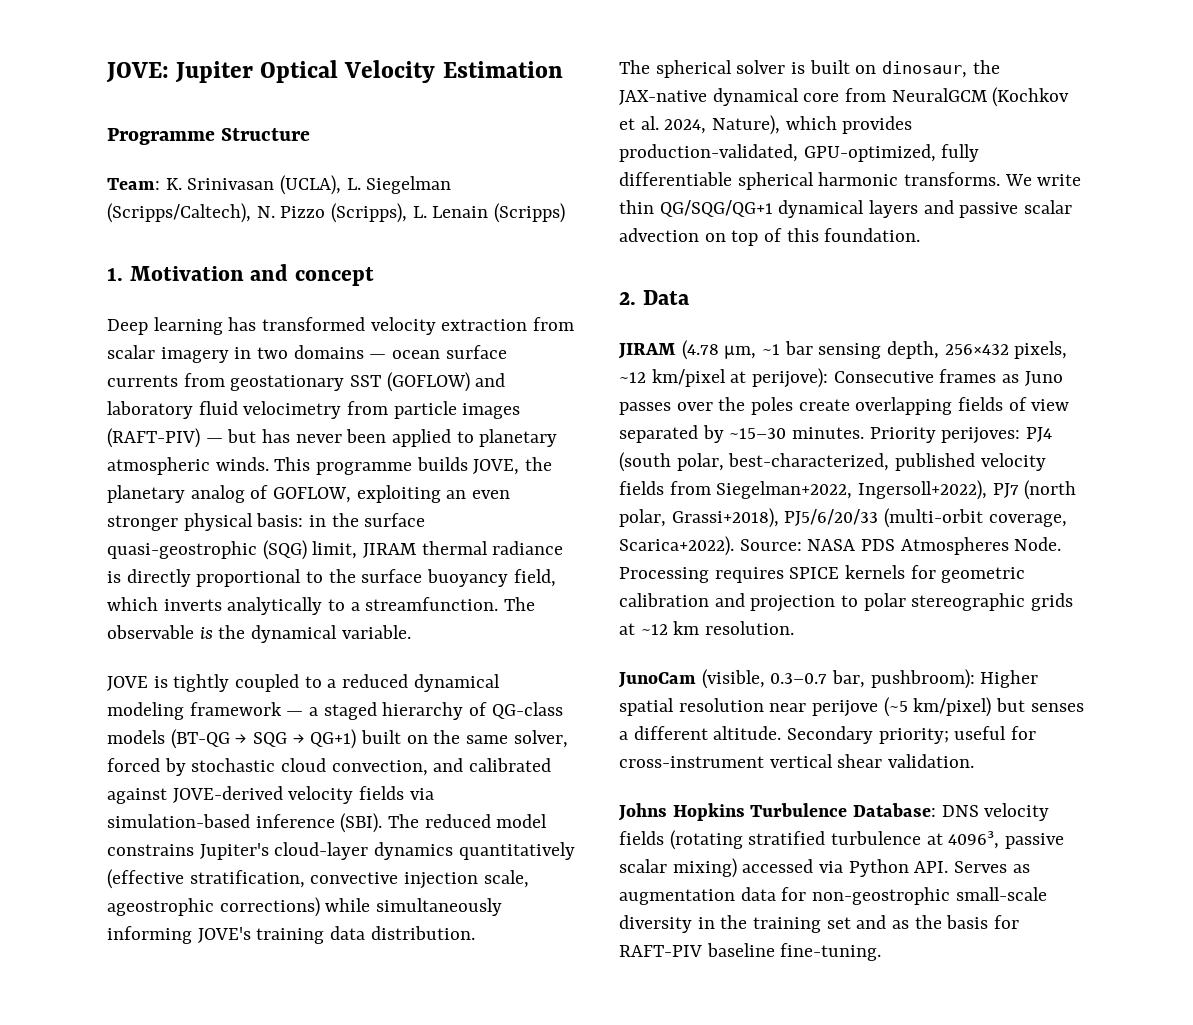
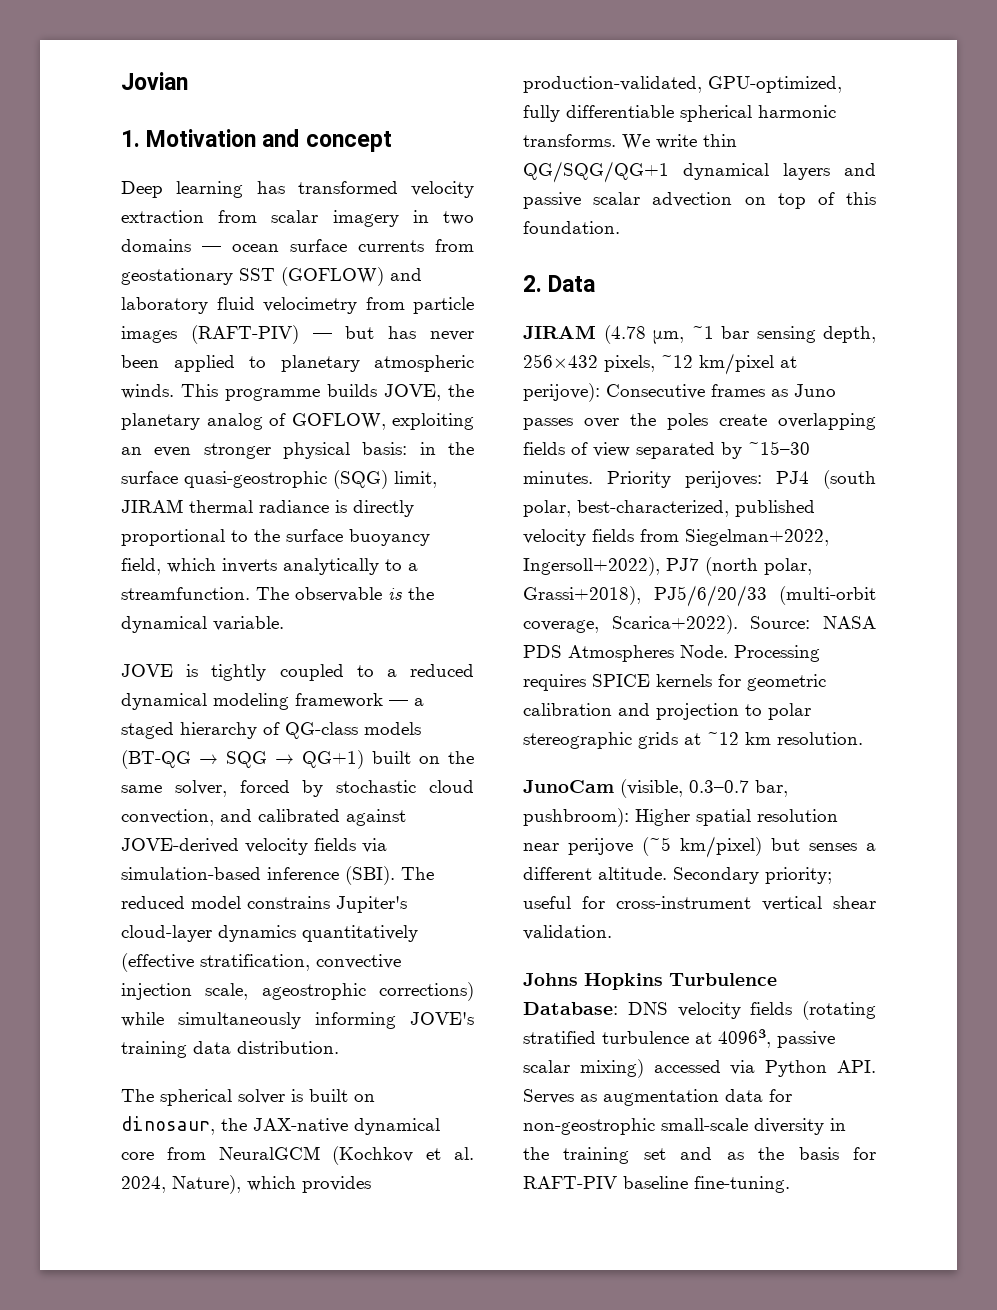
- JOVE: Jupiter Optical Velocity Estimation
- Programme Structure
- Team: K. Srinivasan (UCLA), L. Siegelman (Scripps/Caltech), N. Pizzo (Scripps), L. Lenain (Scripps)
+ Jovian

